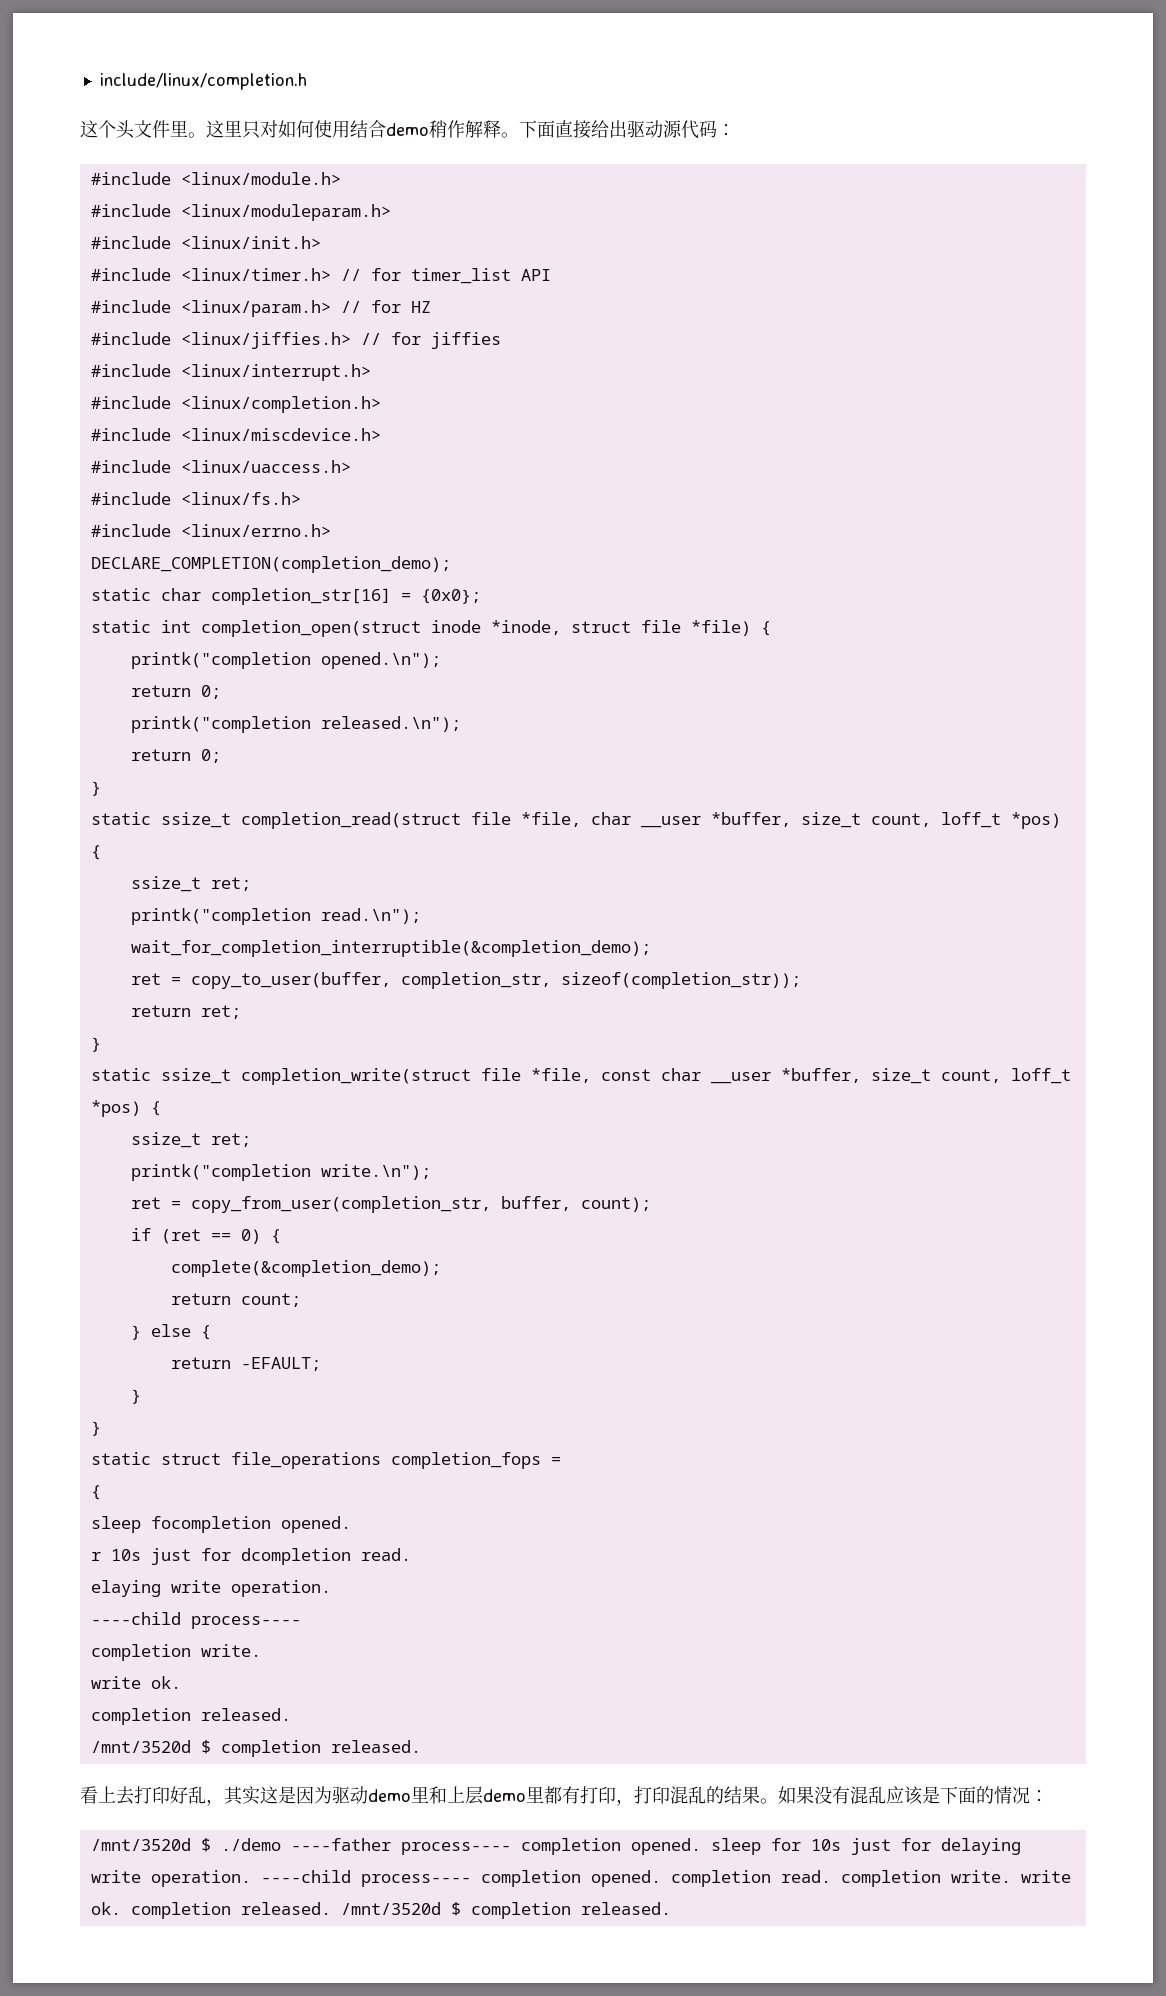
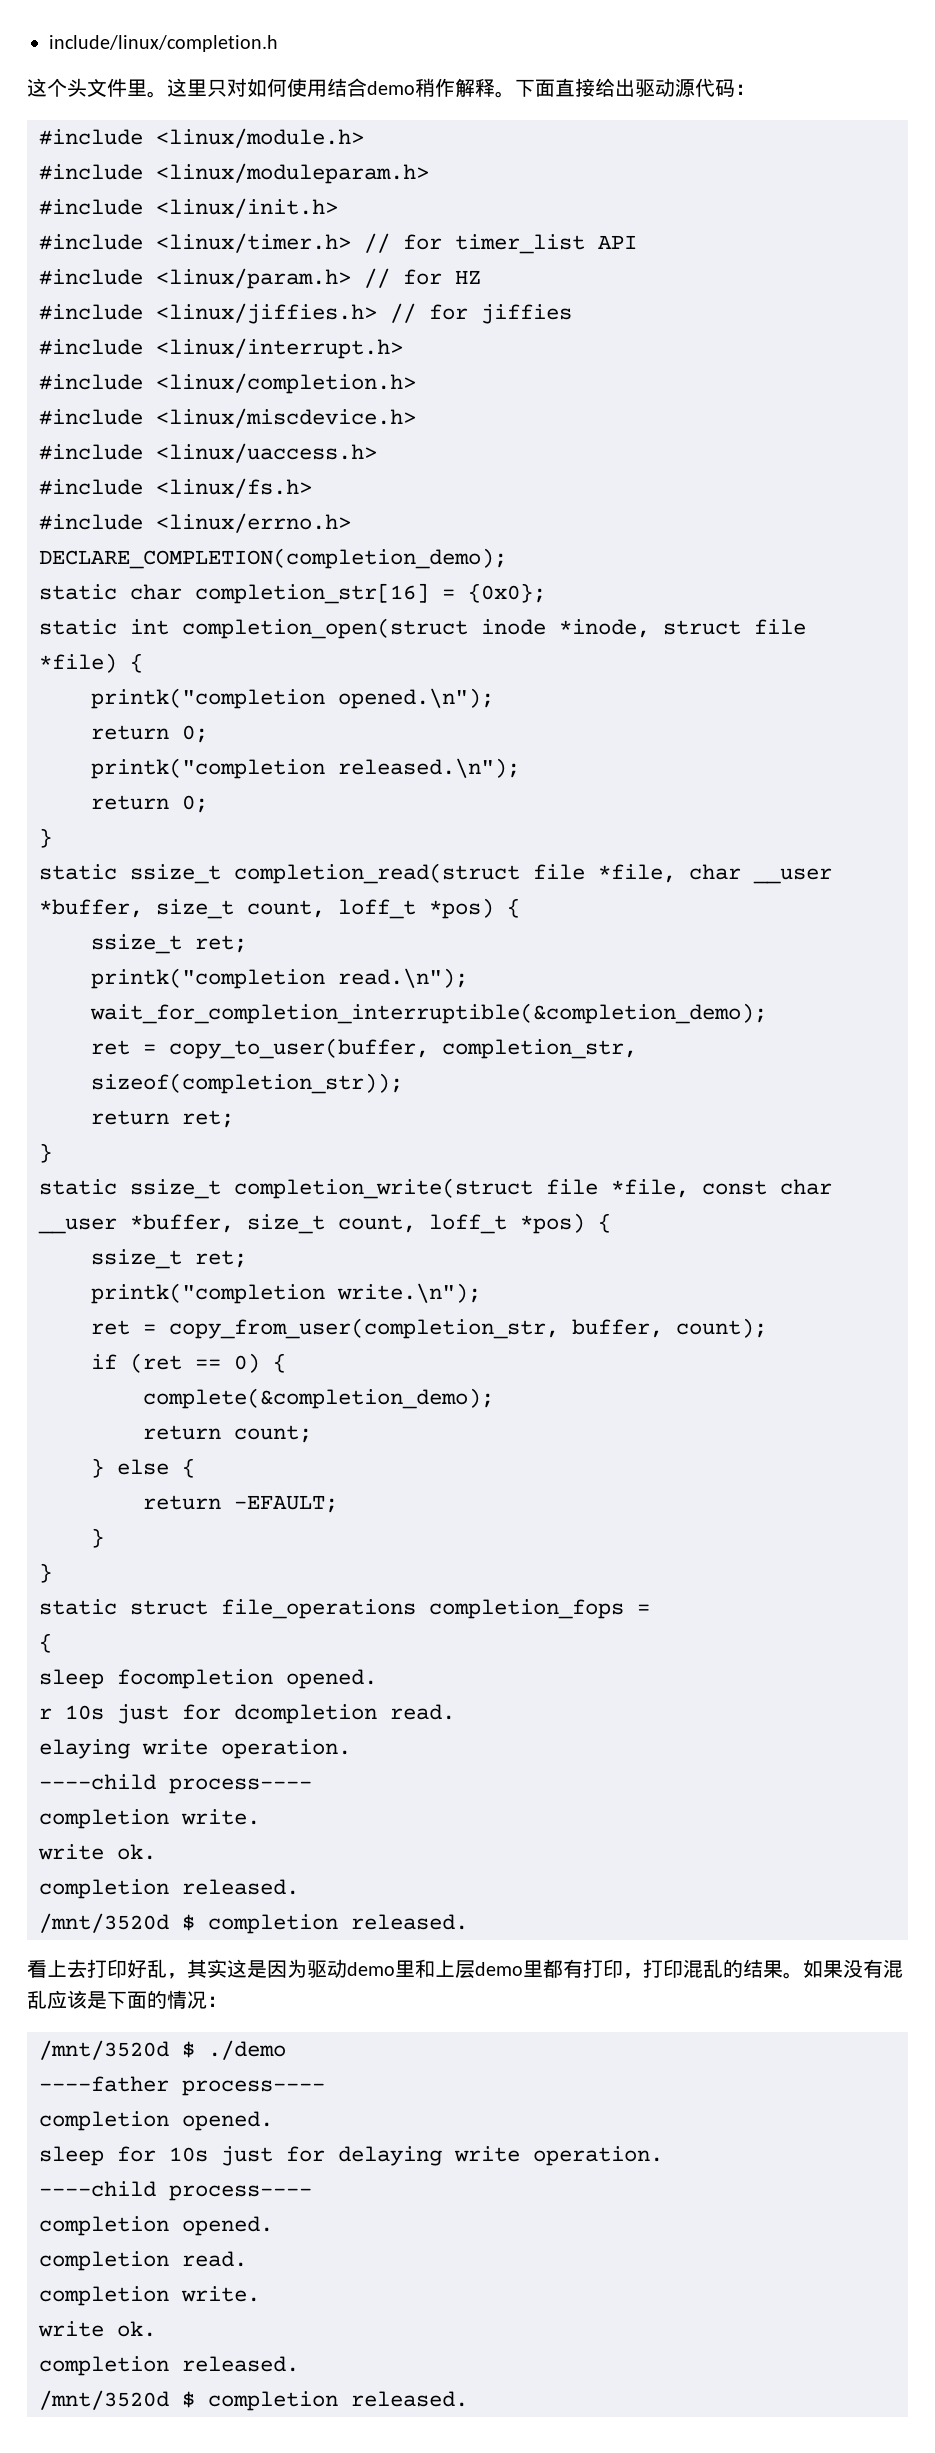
- /mnt/3520d $ ./demo ----father process---- completion opened. sleep for 10s just for delaying write operation. ----child process---- completion opened. completion read. completion write. write ok. completion released. /mnt/3520d $ completion released.
+ /mnt/3520d $ ./demo
+ ----father process----
+ completion opened.
+ sleep for 10s just for delaying write operation.
+ ----child process----
+ completion opened.
+ completion read.
+ completion write.
+ write ok.
+ completion released.
+ /mnt/3520d $ completion released.

